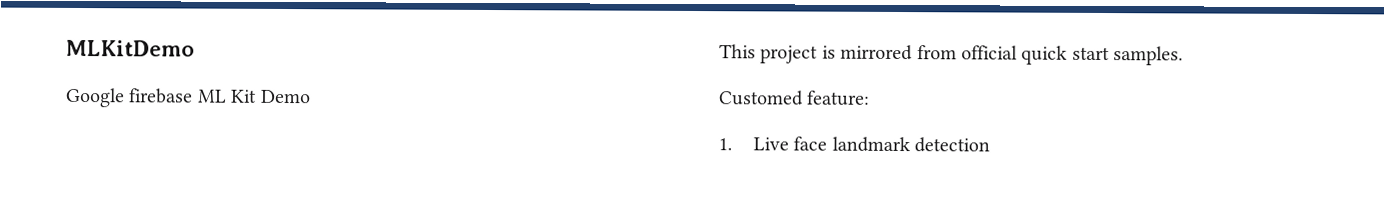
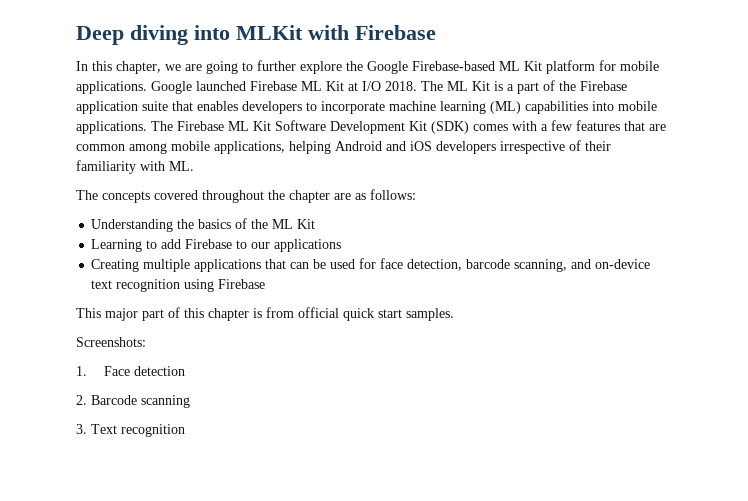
- MLKitDemo
- Google firebase ML Kit Demo
- This project is mirrored from official quick start samples.
+ Deep diving into MLKit with Firebase
+ In this chapter, we are going to further explore the Google Firebase-based ML Kit platform for mobile applications. Google launched Firebase ML Kit at I/O 2018. The ML Kit is a part of the Firebase application suite that enables developers to incorporate machine learning (ML) capabilities into mobile applications. The Firebase ML Kit Software Development Kit (SDK) comes with a few features that are common among mobile applications, helping Android and iOS developers irrespective of their familiarity with ML.
+ The concepts covered throughout the chapter are as follows:
+ Understanding the basics of the ML Kit
+ Learning to add Firebase to our applications
+ Creating multiple applications that can be used for face detection, barcode scanning, and on-device text recognition using Firebase
+ This major part of this chapter is from official quick start samples.
- Customed feature:
+ Screenshots:
- 1. Live face landmark detection
+ 1. Face detection
+ 2. Barcode scanning
+ 3. Text recognition

